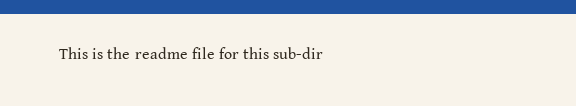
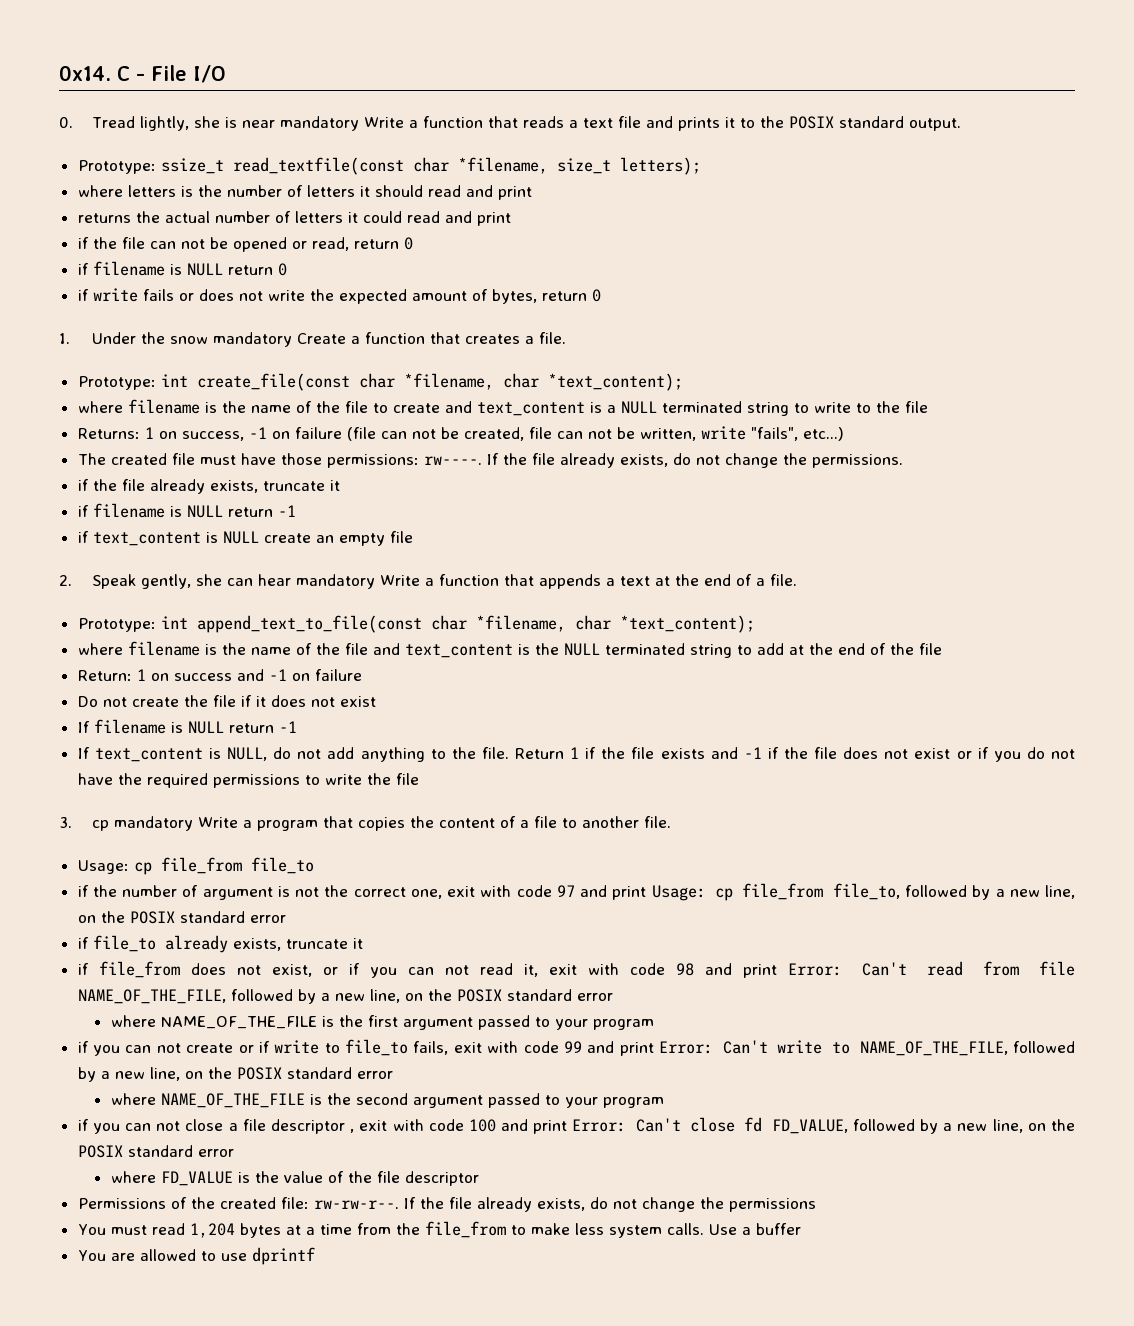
- This is the readme file for this sub-dir
+ 0x14. C - File I/O
+ 0. Tread lightly, she is near mandatory Write a function that reads a text file and prints it to the POSIX standard output.
+ Prototype: ssize_t read_textfile(const char *filename, size_t letters);
+ where letters is the number of letters it should read and print
+ returns the actual number of letters it could read and print
+ if the file can not be opened or read, return 0
+ if filename is NULL return 0
+ if write fails or does not write the expected amount of bytes, return 0
+ 1. Under the snow mandatory Create a function that creates a file.
+ Prototype: int create_file(const char *filename, char *text_content);
+ where filename is the name of the file to create and text_content is a NULL terminated string to write to the file
+ Returns: 1 on success, -1 on failure (file can not be created, file can not be written, write "fails", etc...)
+ The created file must have those permissions: rw----. If the file already exists, do not change the permissions.
+ if the file already exists, truncate it
+ if filename is NULL return -1
+ if text_content is NULL create an empty file
+ 2. Speak gently, she can hear mandatory Write a function that appends a text at the end of a file.
+ Prototype: int append_text_to_file(const char *filename, char *text_content);
+ where filename is the name of the file and text_content is the NULL terminated string to add at the end of the file
+ Return: 1 on success and -1 on failure
+ Do not create the file if it does not exist
+ If filename is NULL return -1
+ If text_content is NULL, do not add anything to the file. Return 1 if the file exists and -1 if the file does not exist or if you do not have the required permissions to write the file
+ 3. cp mandatory Write a program that copies the content of a file to another file.
+ Usage: cp file_from file_to
+ if the number of argument is not the correct one, exit with code 97 and print Usage: cp file_from file_to, followed by a new line, on the POSIX standard error
+ if file_to already exists, truncate it
+ if file_from does not exist, or if you can not read it, exit with code 98 and print Error: Can't read from file NAME_OF_THE_FILE, followed by a new line, on the POSIX standard error
+ where NAME_OF_THE_FILE is the first argument passed to your program
+ if you can not create or if write to file_to fails, exit with code 99 and print Error: Can't write to NAME_OF_THE_FILE, followed by a new line, on the POSIX standard error
+ where NAME_OF_THE_FILE is the second argument passed to your program
+ if you can not close a file descriptor , exit with code 100 and print Error: Can't close fd FD_VALUE, followed by a new line, on the POSIX standard error
+ where FD_VALUE is the value of the file descriptor
+ Permissions of the created file: rw-rw-r--. If the file already exists, do not change the permissions
+ You must read 1,204 bytes at a time from the file_from to make less system calls. Use a buffer
+ You are allowed to use dprintf

